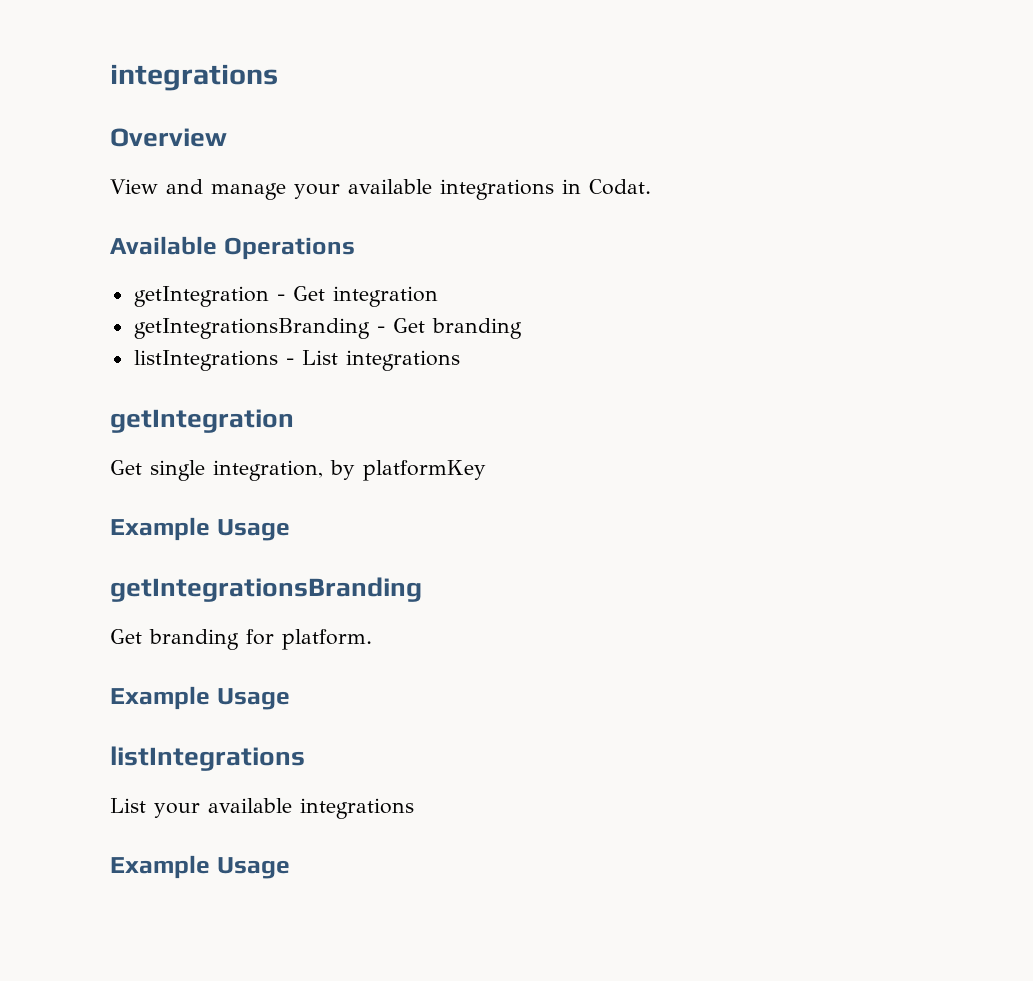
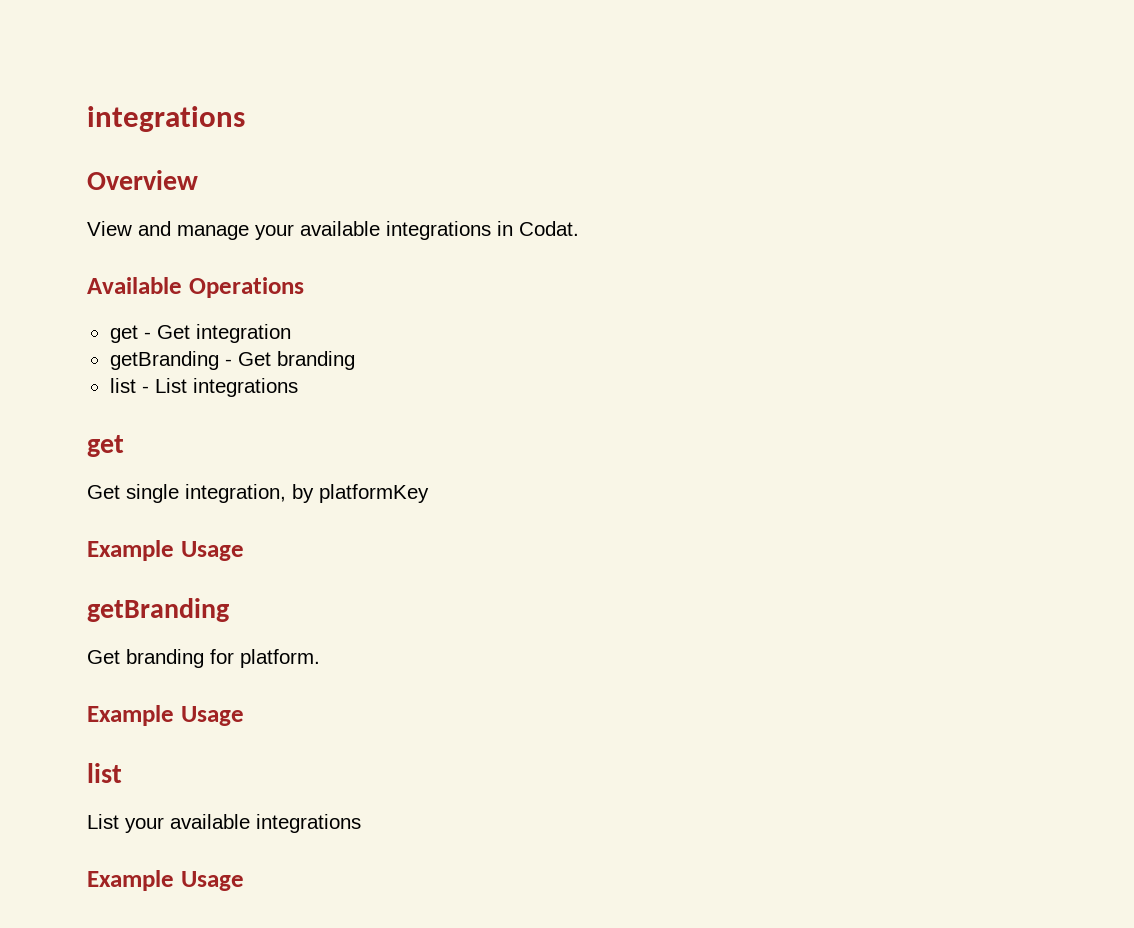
- getIntegration - Get integration
+ get - Get integration
- getIntegrationsBranding - Get branding
+ getBranding - Get branding
- listIntegrations - List integrations
- getIntegration
+ list - List integrations
+ get
  Get single integration, by platformKey
  Example Usage
- getIntegrationsBranding
+ getBranding
  Get branding for platform.
  Example Usage
- listIntegrations
+ list

